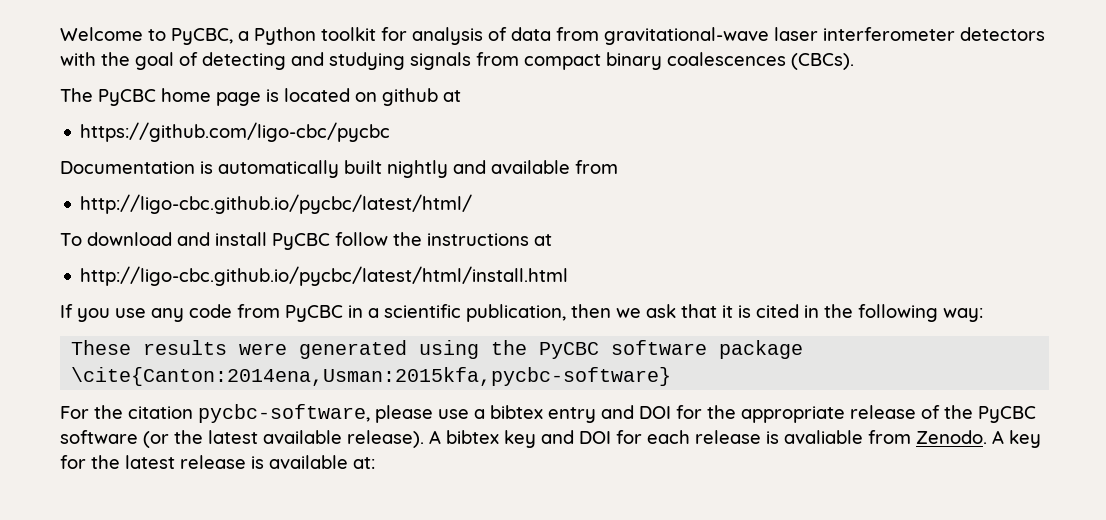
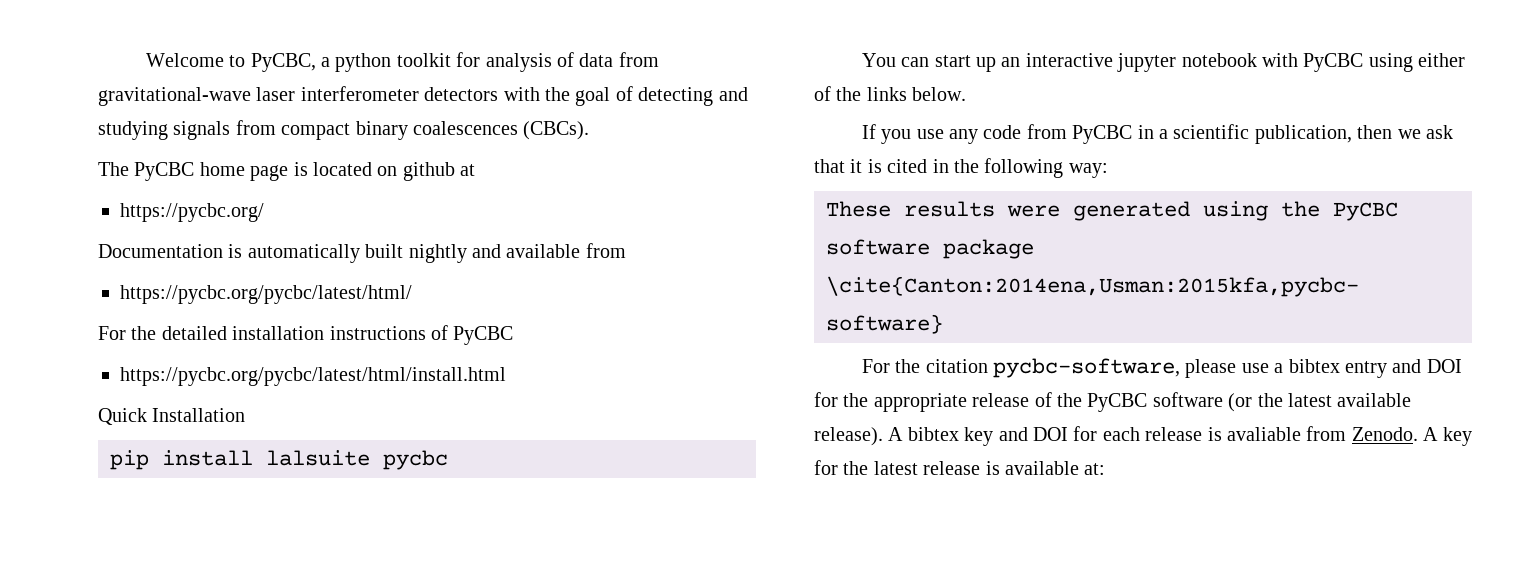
- Welcome to PyCBC, a Python toolkit for analysis of data from gravitational-wave laser interferometer detectors with the goal of detecting and studying signals from compact binary coalescences (CBCs).
+ Welcome to PyCBC, a python toolkit for analysis of data from gravitational-wave laser interferometer detectors with the goal of detecting and studying signals from compact binary coalescences (CBCs).
- https://github.com/ligo-cbc/pycbc
+ https://pycbc.org/
- http://ligo-cbc.github.io/pycbc/latest/html/
- To download and install PyCBC follow the instructions at
- http://ligo-cbc.github.io/pycbc/latest/html/install.html
+ https://pycbc.org/pycbc/latest/html/
+ For the detailed installation instructions of PyCBC
+ https://pycbc.org/pycbc/latest/html/install.html
+ Quick Installation
+ pip install lalsuite pycbc
+ You can start up an interactive jupyter notebook with PyCBC using either of the links below.

